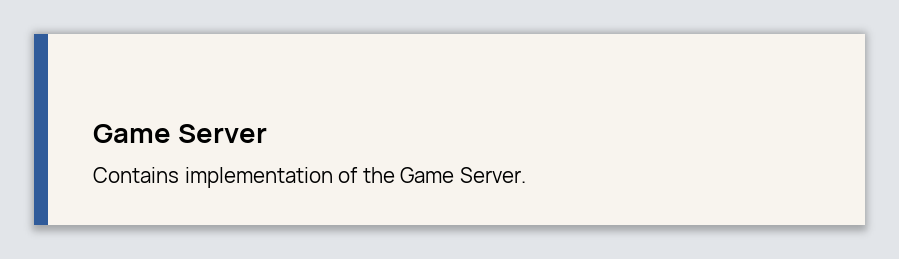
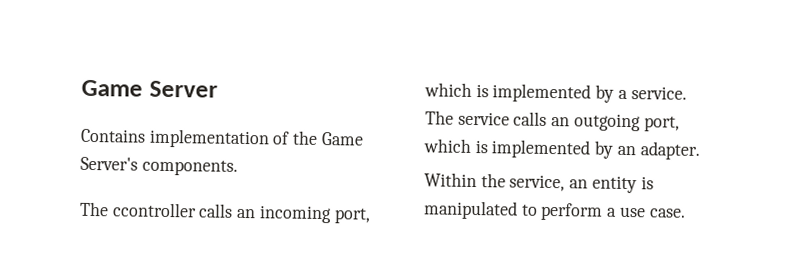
- Contains implementation of the Game Server.
+ Contains implementation of the Game Server's components.
+ The ccontroller calls an incoming port, which is implemented by a service.
+ The service calls an outgoing port, which is implemented by an adapter.
+ Within the service, an entity is manipulated to perform a use case.

